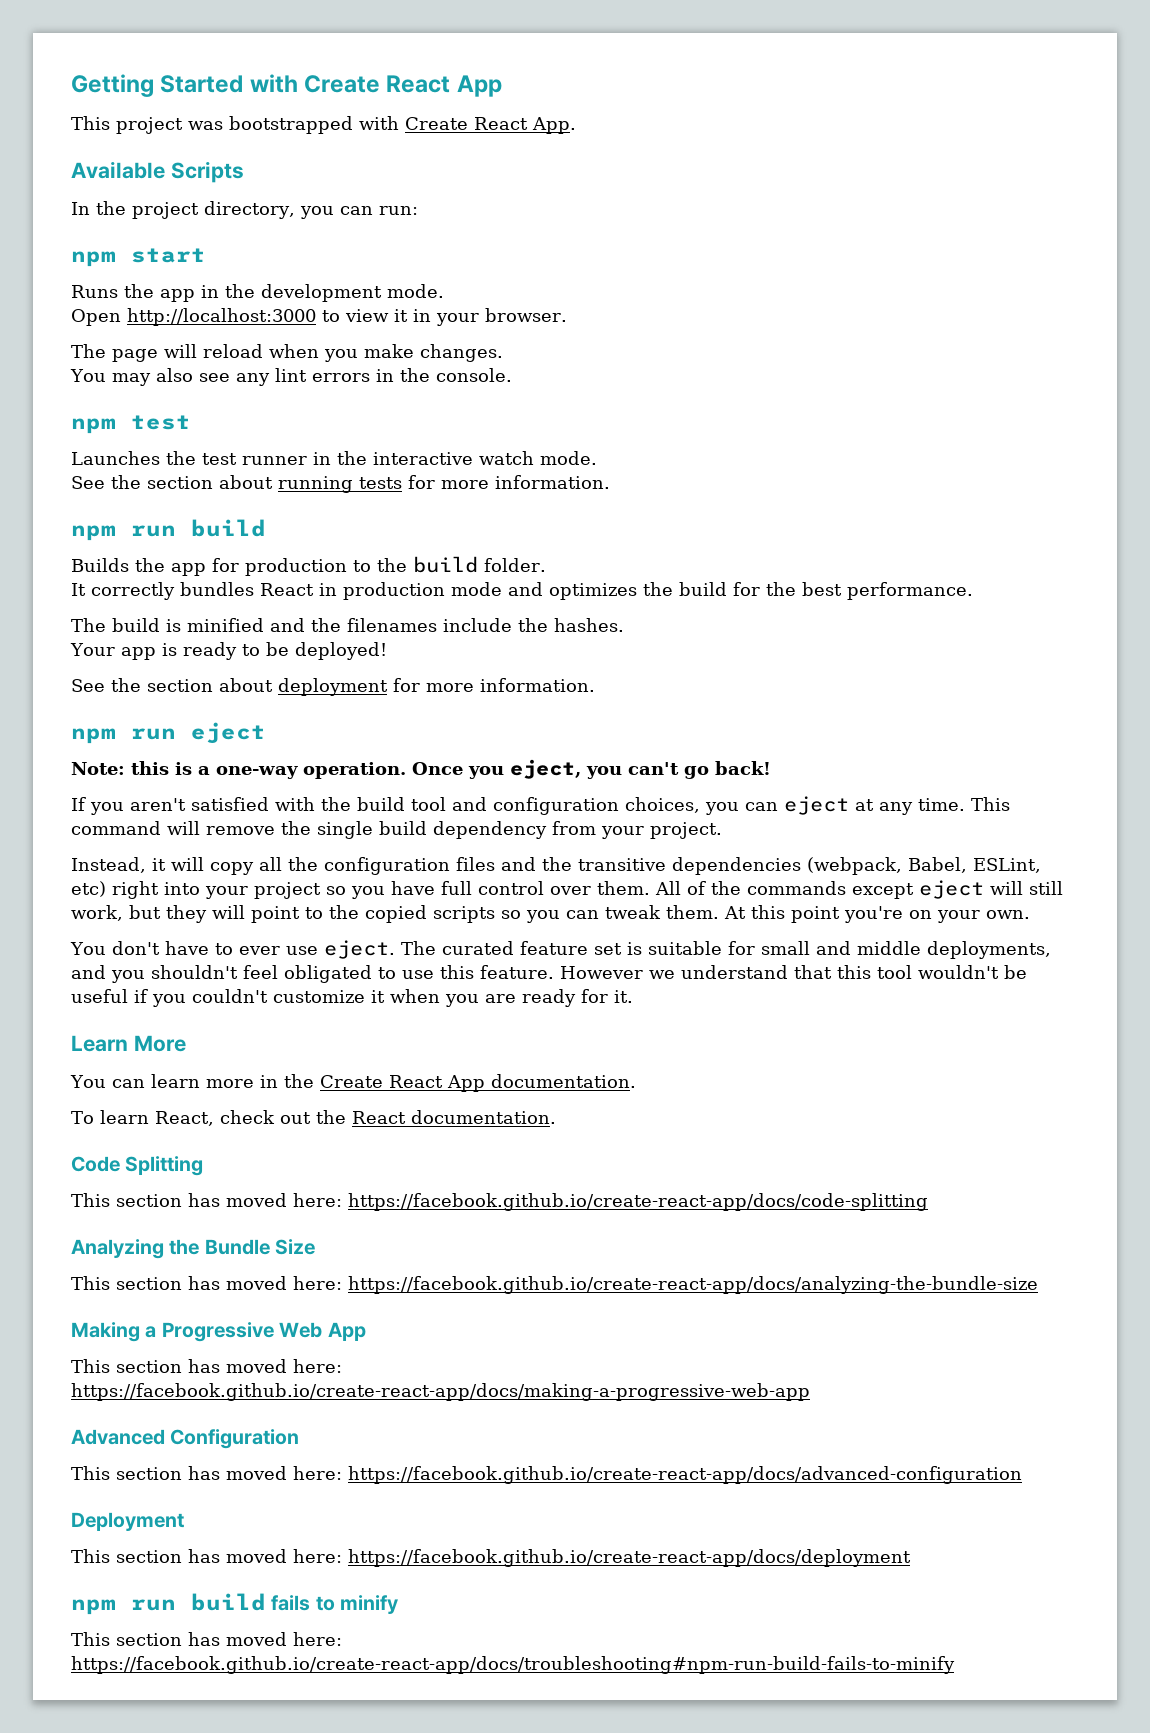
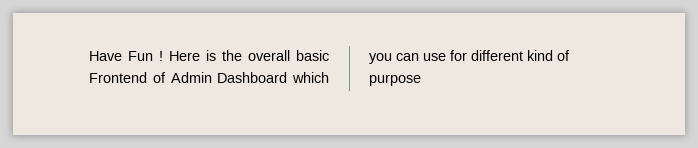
- Getting Started with Create React App
- This project was bootstrapped with Create React App.
- Available Scripts
- In the project directory, you can run:
- npm start
- Runs the app in the development mode.
- Open http://localhost:3000 to view it in your browser.
- The page will reload when you make changes.
- You may also see any lint errors in the console.
- npm test
- Launches the test runner in the interactive watch mode.
- See the section about running tests for more information.
- npm run build
- Builds the app for production to the build folder.
- It correctly bundles React in production mode and optimizes the build for the best performance.
- The build is minified and the filenames include the hashes.
- Your app is ready to be deployed!
- See the section about deployment for more information.
- npm run eject
- Note: this is a one-way operation. Once you eject, you can't go back!
- If you aren't satisfied with the build tool and configuration choices, you can eject at any time. This command will remove the single build dependency from your project.
- Instead, it will copy all the configuration files and the transitive dependencies (webpack, Babel, ESLint, etc) right into your project so you have full control over them. All of the commands except eject will still work, but they will point to the copied scripts so you can tweak them. At this point you're on your own.
- You don't have to ever use eject. The curated feature set is suitable for small and middle deployments, and you shouldn't feel obligated to use this feature. However we understand that this tool wouldn't be useful if you couldn't customize it when you are ready for it.
- Learn More
- You can learn more in the Create React App documentation.
- To learn React, check out the React documentation.
- Code Splitting
- This section has moved here: https://facebook.github.io/create-react-app/docs/code-splitting
- Analyzing the Bundle Size
- This section has moved here: https://facebook.github.io/create-react-app/docs/analyzing-the-bundle-size
- Making a Progressive Web App
- This section has moved here: https://facebook.github.io/create-react-app/docs/making-a-progressive-web-app
- Advanced Configuration
- This section has moved here: https://facebook.github.io/create-react-app/docs/advanced-configuration
- Deployment
- This section has moved here: https://facebook.github.io/create-react-app/docs/deployment
- npm run build fails to minify
- This section has moved here: https://facebook.github.io/create-react-app/docs/troubleshooting#npm-run-build-fails-to-minify
+ Have Fun ! Here is the overall basic Frontend of Admin Dashboard which you can use for different kind of purpose

